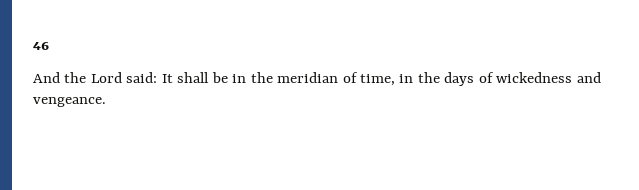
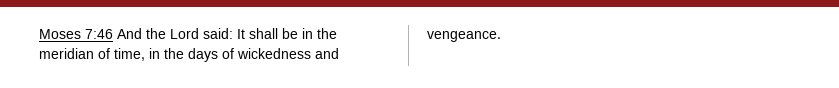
- 46
- And the Lord said: It shall be in the meridian of time, in the days of wickedness and vengeance.
+ Moses 7:46 And the Lord said: It shall be in the meridian of time, in the days of wickedness and vengeance.

